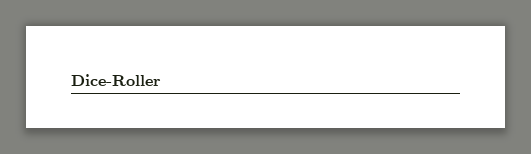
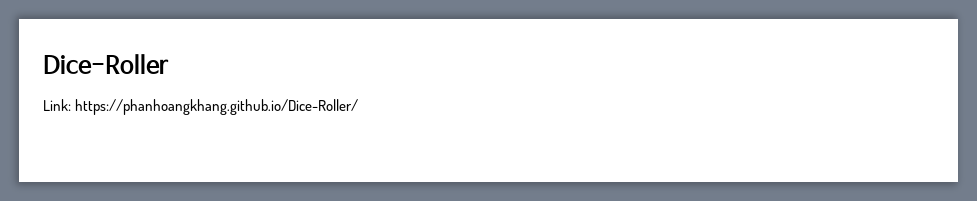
+ Link: https://phanhoangkhang.github.io/Dice-Roller/

